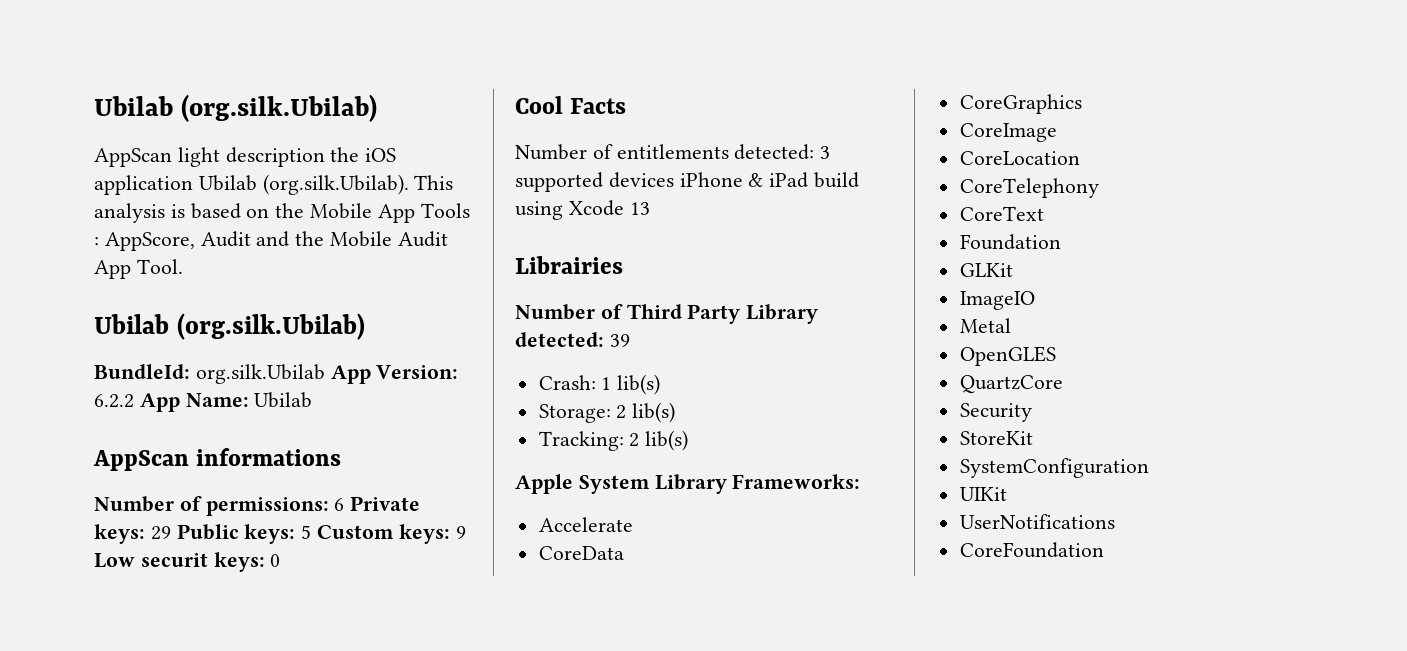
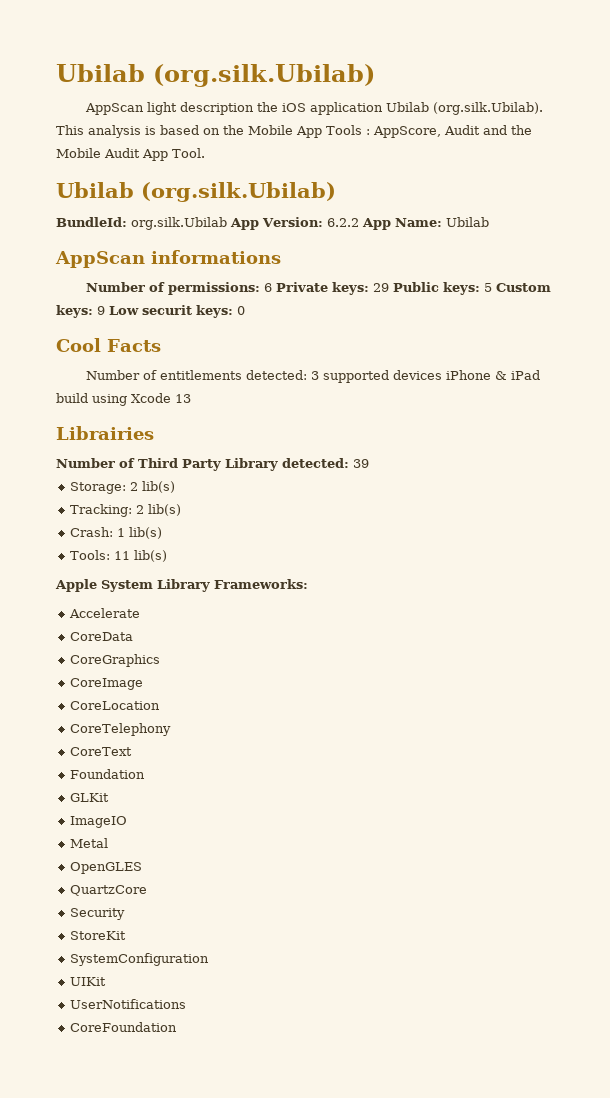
- Crash: 1 lib(s)
+ Crash: 1 lib(s)
+ Tools: 11 lib(s)

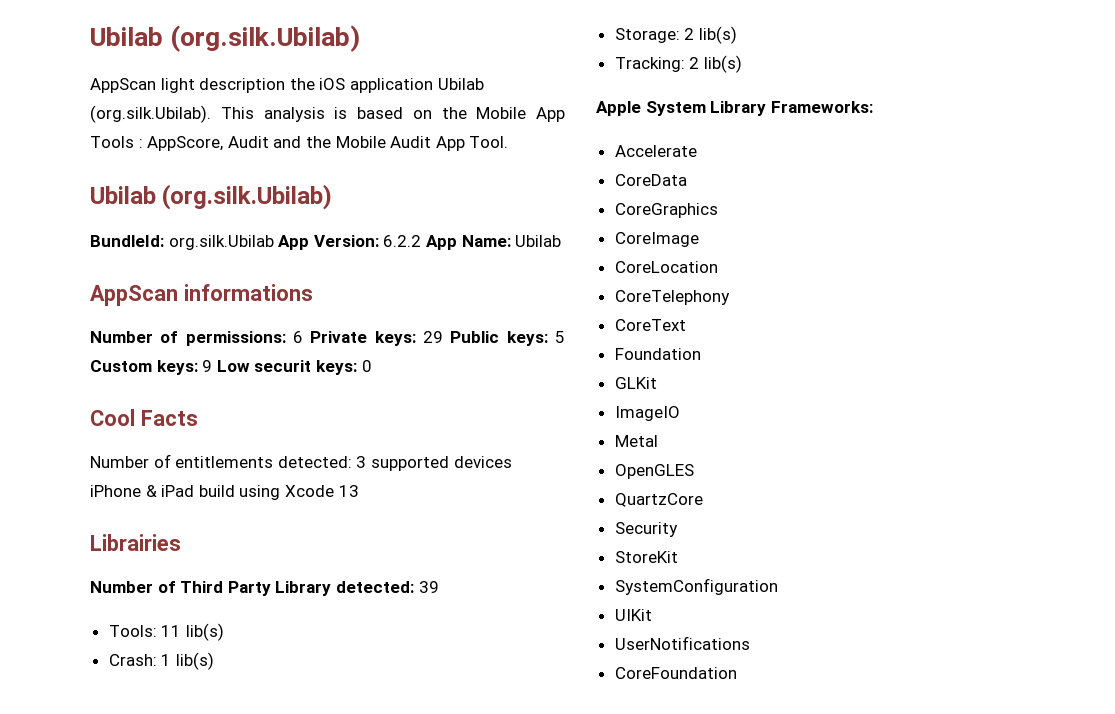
+ Tools: 11 lib(s)
+ Crash: 1 lib(s)
- Crash: 1 lib(s)
- Tools: 11 lib(s)

